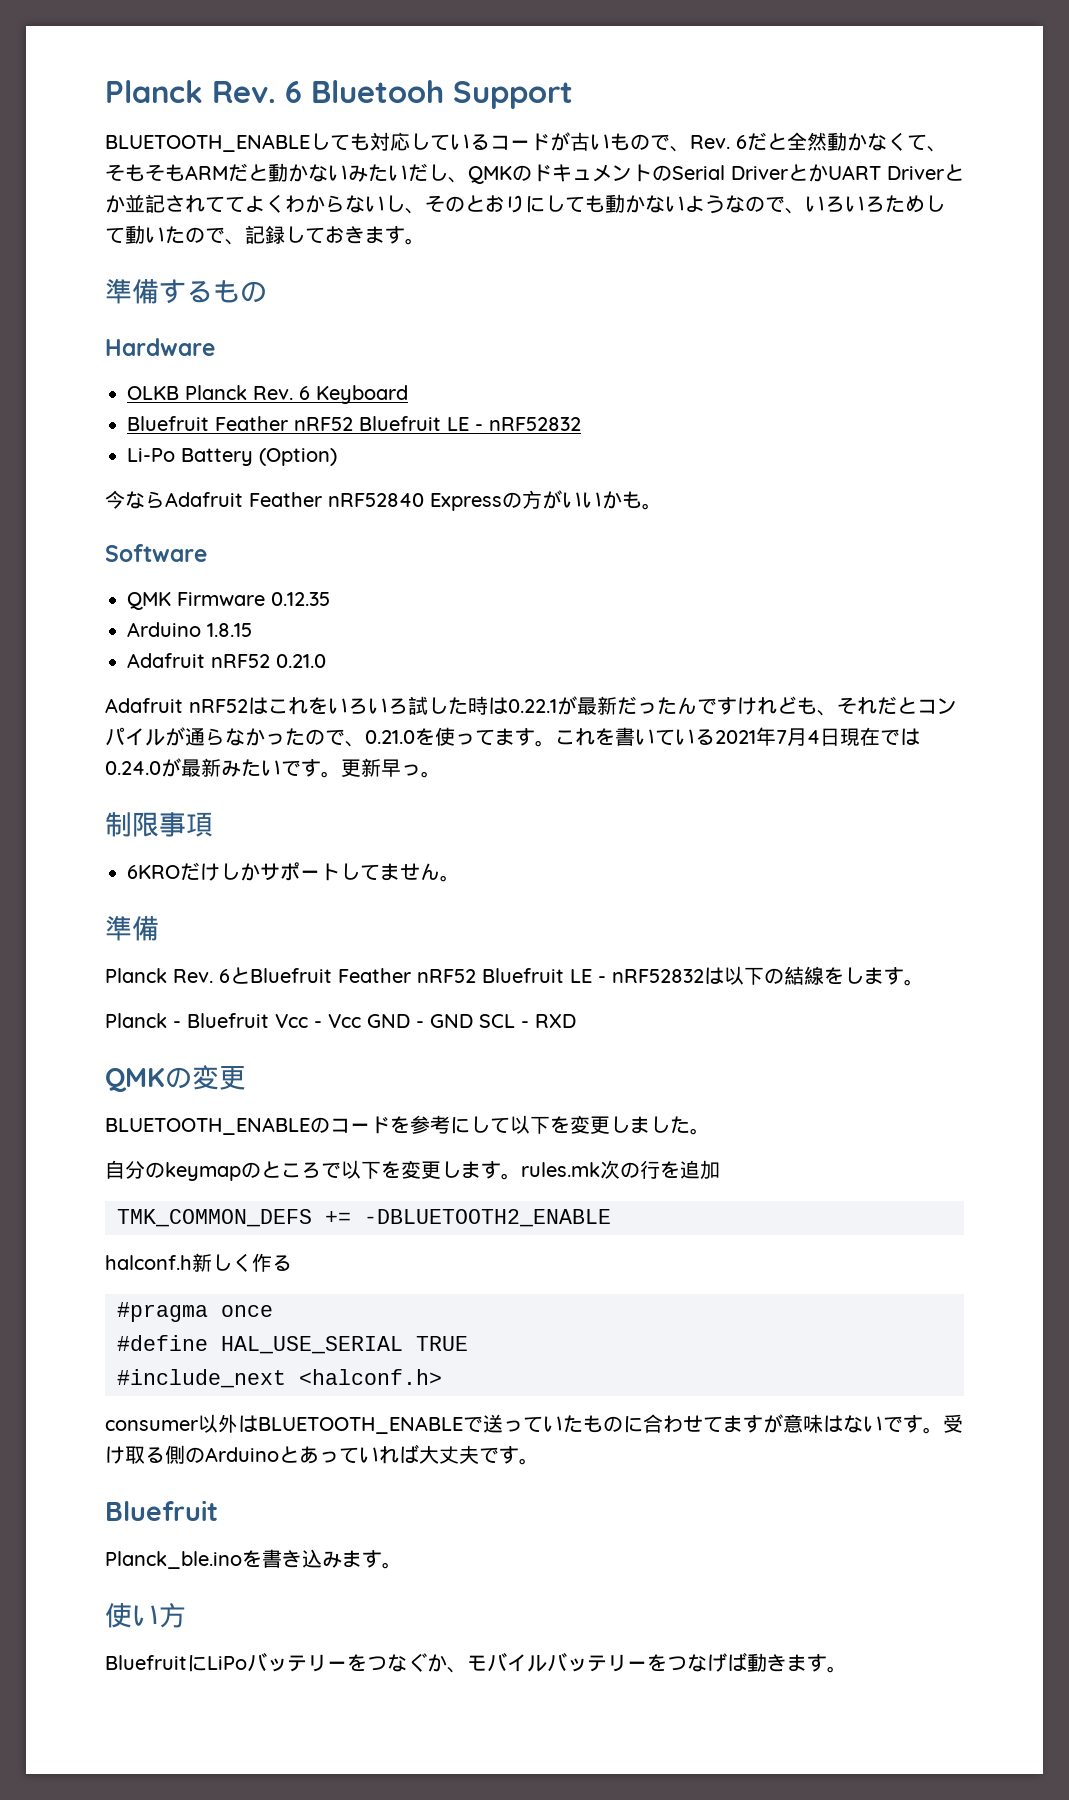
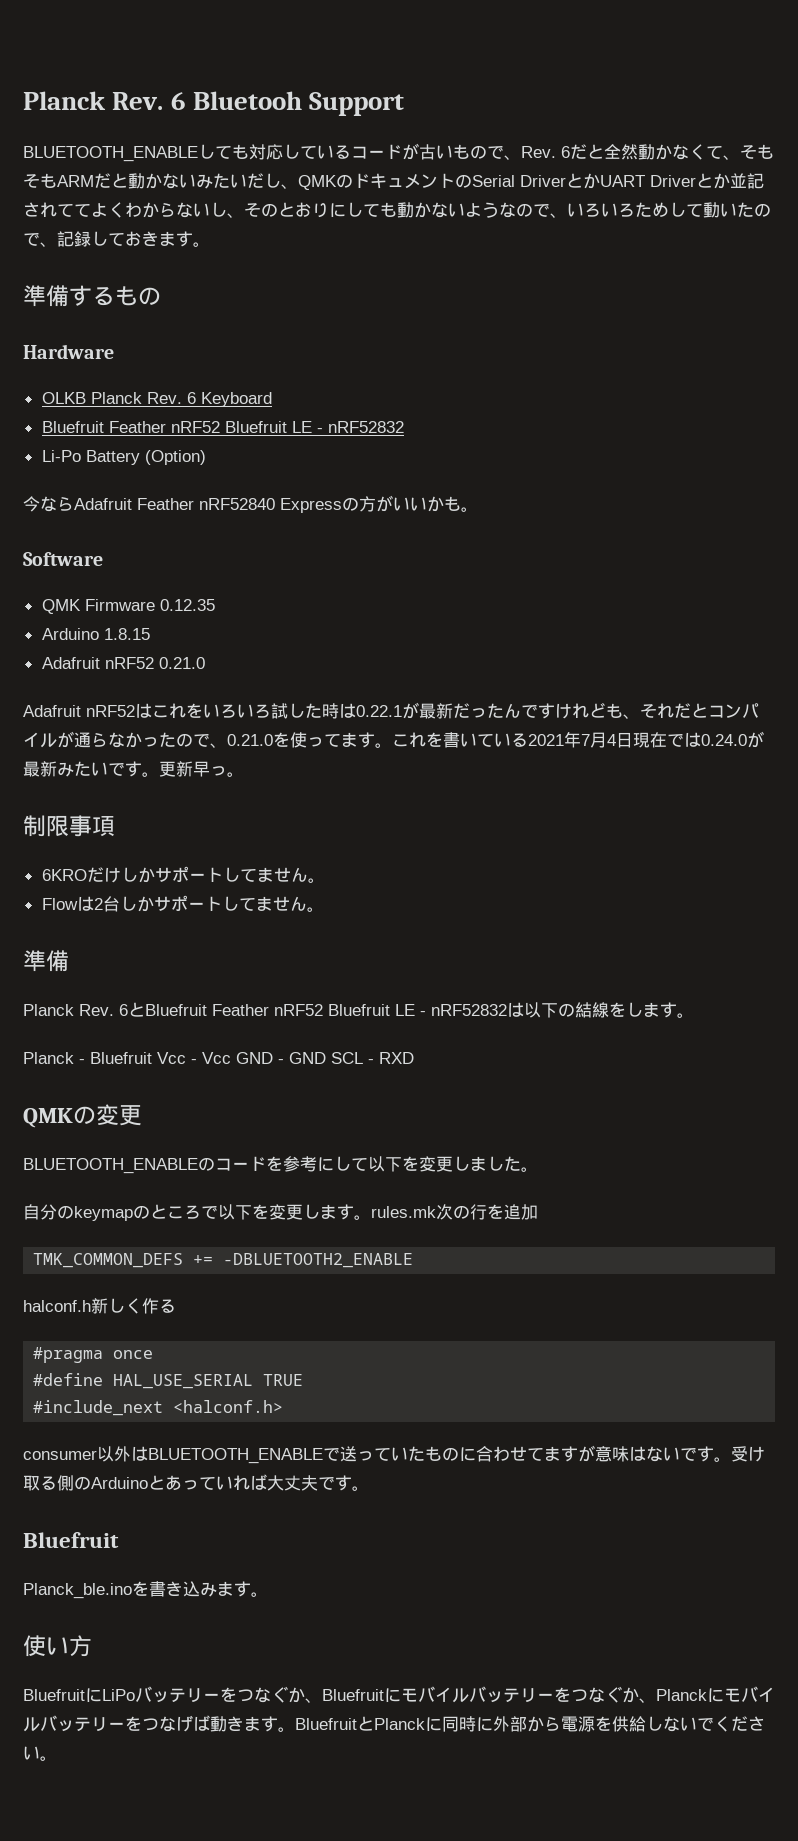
+ Flowは2台しかサポートしてません。
- BluefruitにLiPoバッテリーをつなぐか、モバイルバッテリーをつなげば動きます。
+ BluefruitにLiPoバッテリーをつなぐか、Bluefruitにモバイルバッテリーをつなぐか、Planckにモバイルバッテリーをつなげば動きます。
+ BluefruitとPlanckに同時に外部から電源を供給しないでください。

